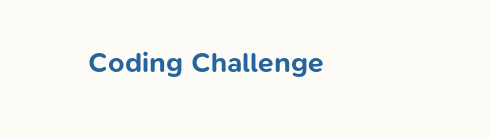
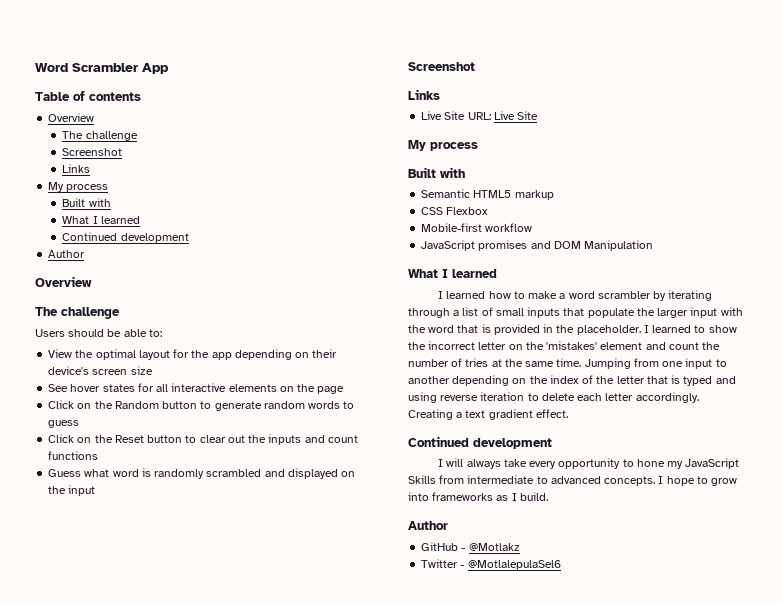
- Coding Challenge
+ Word Scrambler App
+ Table of contents
+ Overview
+ The challenge
+ Screenshot
+ Links
+ My process
+ Built with
+ What I learned
+ Continued development
+ Author
+ Overview
+ The challenge
+ Users should be able to:
+ View the optimal layout for the app depending on their device's screen size
+ See hover states for all interactive elements on the page
+ Click on the Random button to generate random words to guess
+ Click on the Reset button to clear out the inputs and count functions
+ Guess what word is randomly scrambled and displayed on the input
+ Screenshot
+ Links
+ Live Site URL: Live Site
+ My process
+ Built with
+ Semantic HTML5 markup
+ CSS Flexbox
+ Mobile-first workflow
+ JavaScript promises and DOM Manipulation
+ What I learned
+ I learned how to make a word scrambler by iterating through a list of small inputs that populate the larger input with the word that is provided in the placeholder. I learned to show the incorrect letter on the 'mistakes' element and count the number of tries at the same time. Jumping from one input to another depending on the index of the letter that is typed and using reverse iteration to delete each letter accordingly. Creating a text gradient effect.
+ Continued development
+ I will always take every opportunity to hone my JavaScript Skills from intermediate to advanced concepts. I hope to grow into frameworks as I build.
+ Author
+ GitHub - @Motlakz
+ Twitter - @MotlalepulaSel6

